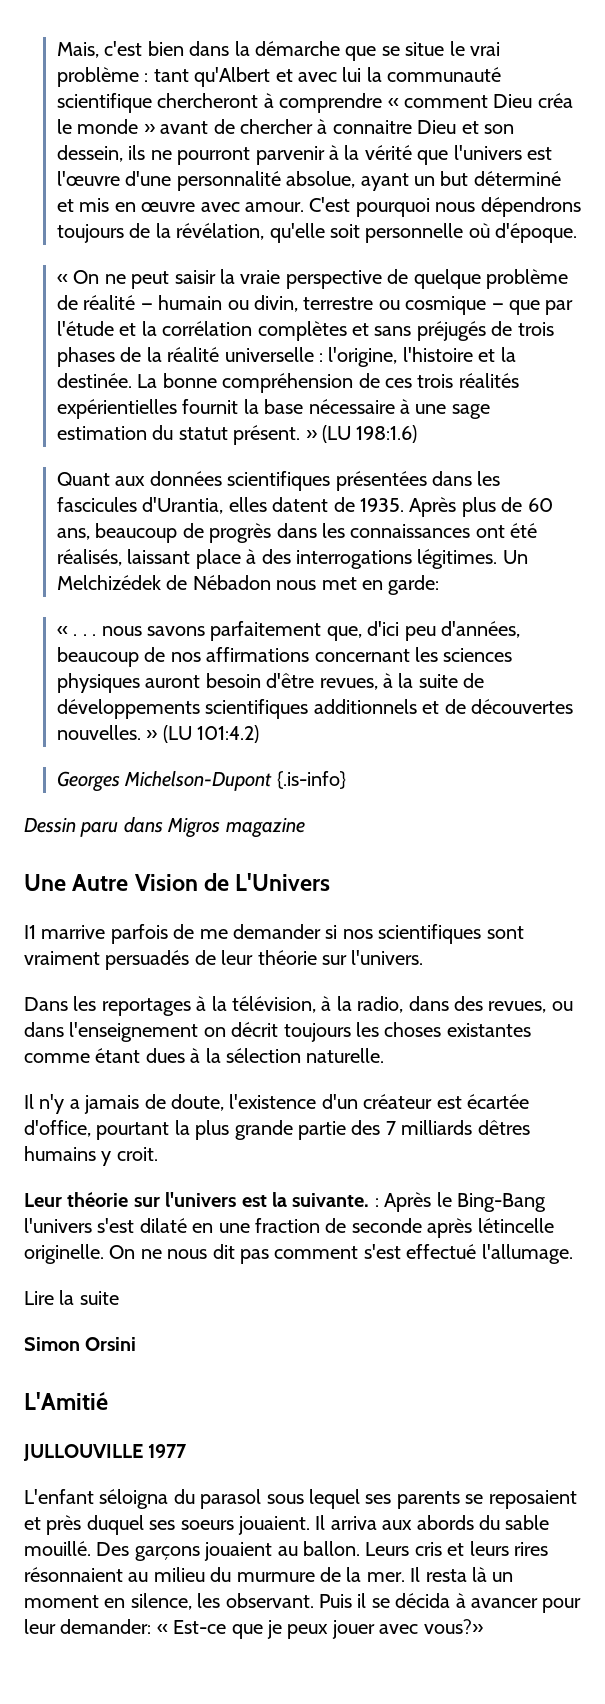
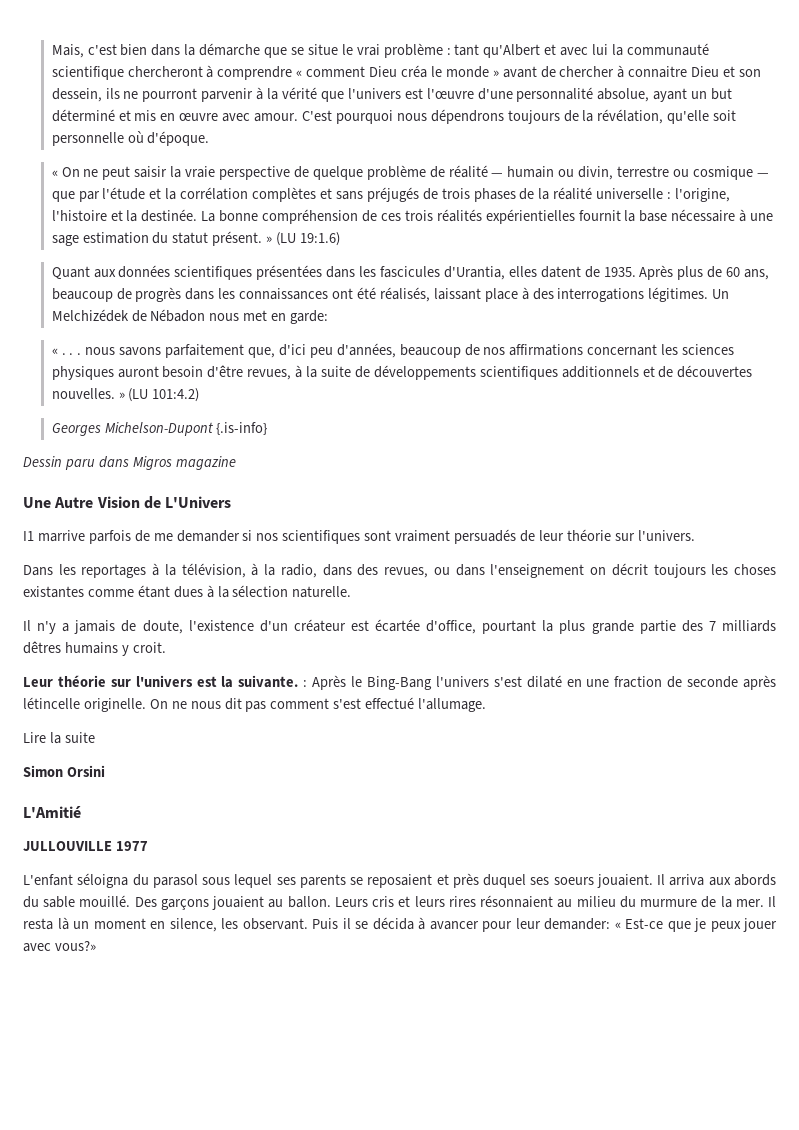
- La bonne compréhension de ces trois réalités expérientielles fournit la base nécessaire à une sage estimation du statut présent. » (LU 198:1.6)
+ La bonne compréhension de ces trois réalités expérientielles fournit la base nécessaire à une sage estimation du statut présent. » (LU 19:1.6)

